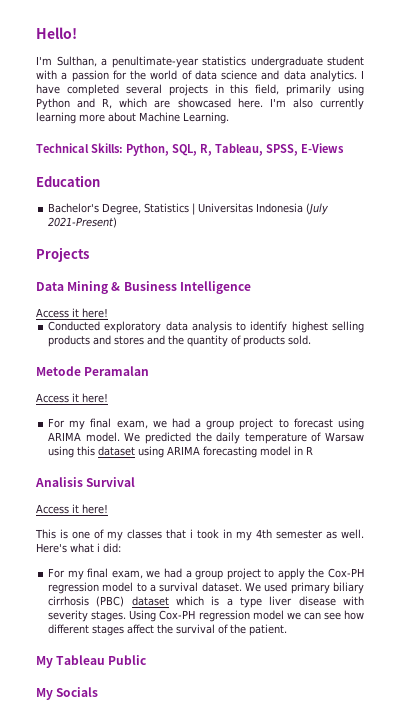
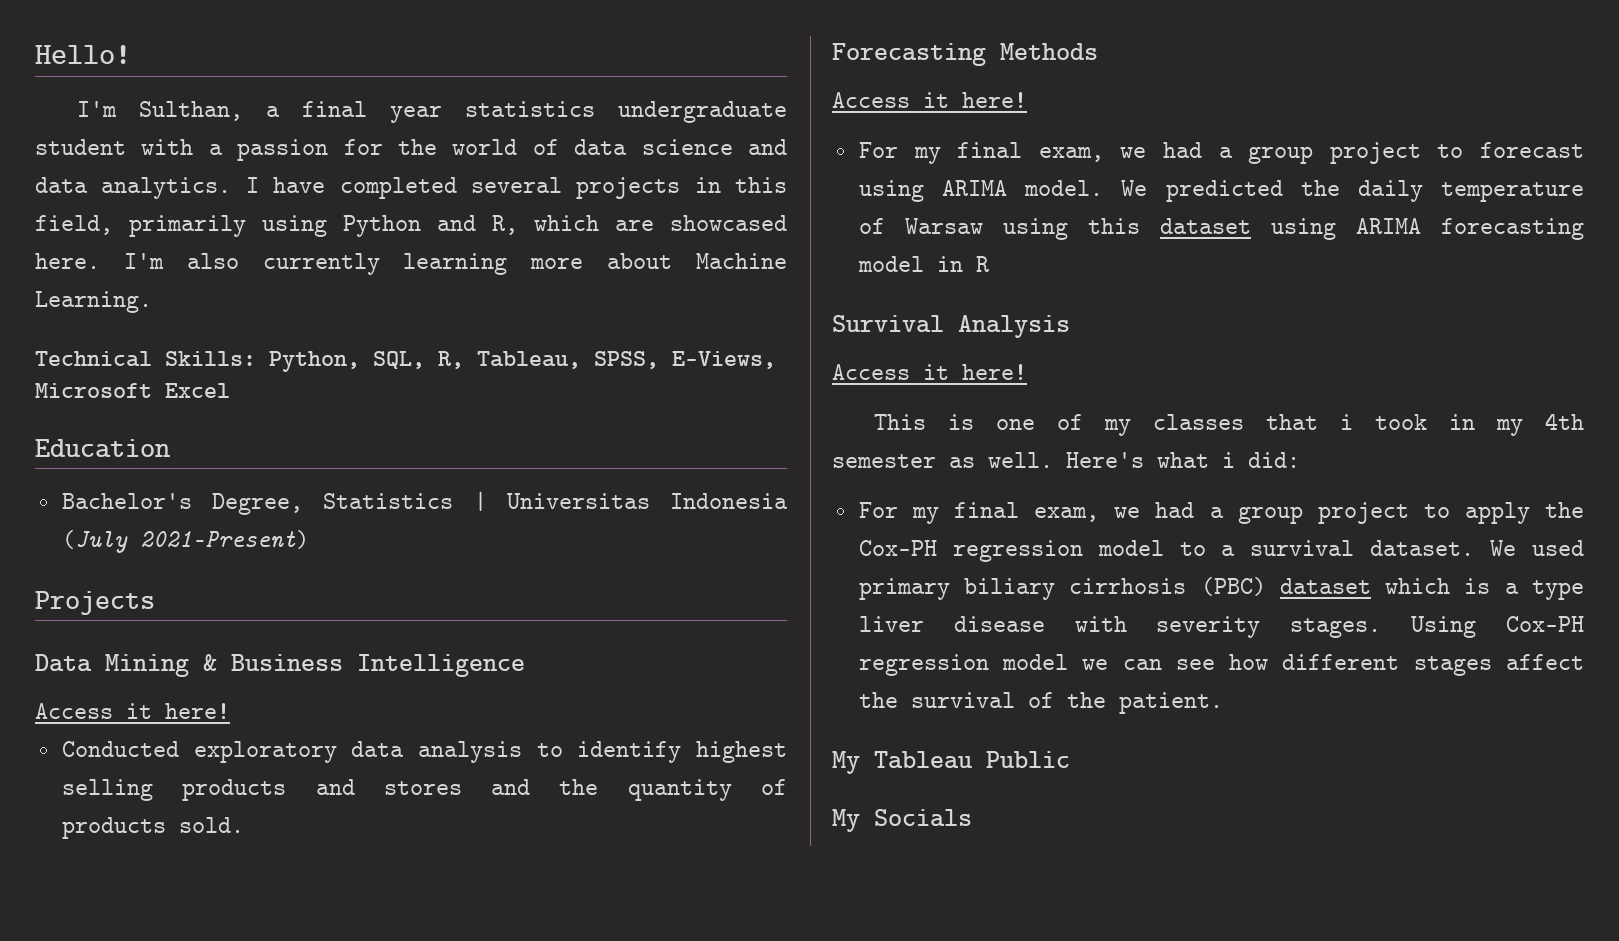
- I'm Sulthan, a penultimate-year statistics undergraduate student with a passion for the world of data science and data analytics.
+ I'm Sulthan, a final year statistics undergraduate student with a passion for the world of data science and data analytics.
- Technical Skills: Python, SQL, R, Tableau, SPSS, E-Views
+ Technical Skills: Python, SQL, R, Tableau, SPSS, E-Views, Microsoft Excel
- Metode Peramalan
+ Forecasting Methods
- Analisis Survival
+ Survival Analysis

